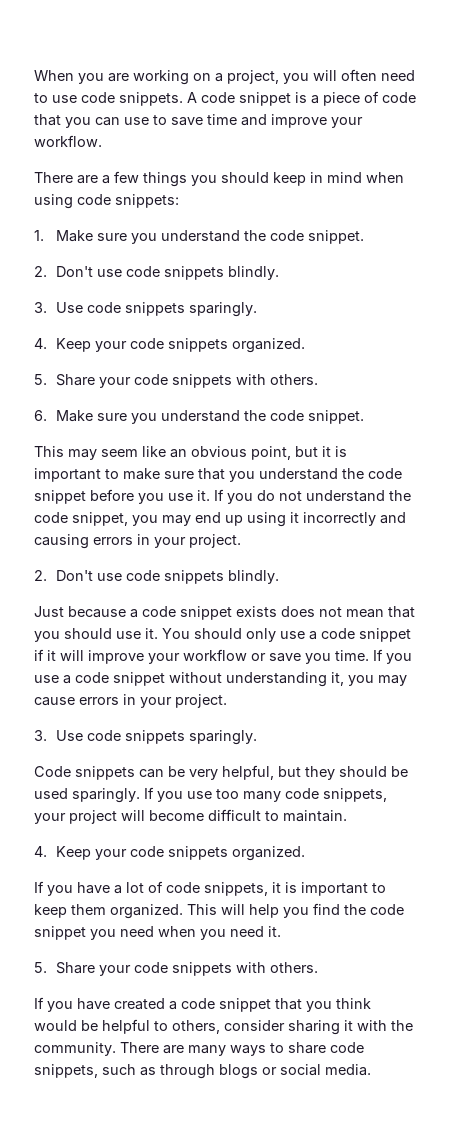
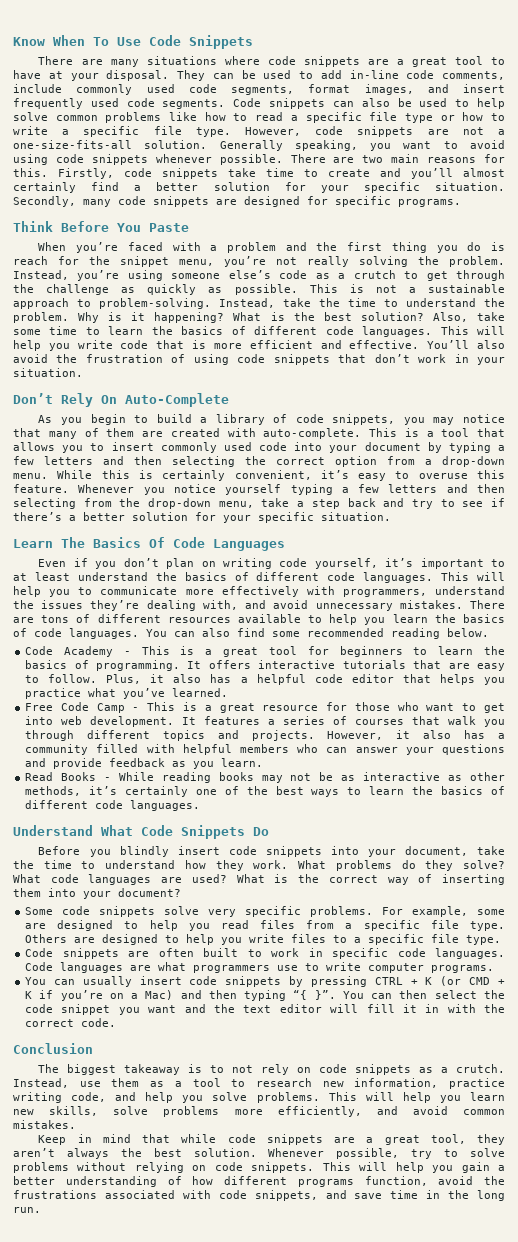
- When you are working on a project, you will often need to use code snippets. A code snippet is a piece of code that you can use to save time and improve your workflow.
- There are a few things you should keep in mind when using code snippets:
- 1. Make sure you understand the code snippet.
- 2. Don't use code snippets blindly.
- 3. Use code snippets sparingly.
- 4. Keep your code snippets organized.
- 5. Share your code snippets with others.
- 6. Make sure you understand the code snippet.
- This may seem like an obvious point, but it is important to make sure that you understand the code snippet before you use it. If you do not understand the code snippet, you may end up using it incorrectly and causing errors in your project.
- 2. Don't use code snippets blindly.
- Just because a code snippet exists does not mean that you should use it. You should only use a code snippet if it will improve your workflow or save you time. If you use a code snippet without understanding it, you may cause errors in your project.
- 3. Use code snippets sparingly.
- Code snippets can be very helpful, but they should be used sparingly. If you use too many code snippets, your project will become difficult to maintain.
- 4. Keep your code snippets organized.
- If you have a lot of code snippets, it is important to keep them organized. This will help you find the code snippet you need when you need it.
- 5. Share your code snippets with others.
- If you have created a code snippet that you think would be helpful to others, consider sharing it with the community. There are many ways to share code snippets, such as through blogs or social media.
+ Know When To Use Code Snippets
+ There are many situations where code snippets are a great tool to have at your disposal. They can be used to add in-line code comments, include commonly used code segments, format images, and insert frequently used code segments. Code snippets can also be used to help solve common problems like how to read a specific file type or how to write a specific file type. However, code snippets are not a one-size-fits-all solution. Generally speaking, you want to avoid using code snippets whenever possible. There are two main reasons for this. Firstly, code snippets take time to create and you’ll almost certainly find a better solution for your specific situation. Secondly, many code snippets are designed for specific programs.
+ Think Before You Paste
+ When you’re faced with a problem and the first thing you do is reach for the snippet menu, you’re not really solving the problem. Instead, you’re using someone else’s code as a crutch to get through the challenge as quickly as possible. This is not a sustainable approach to problem-solving. Instead, take the time to understand the problem. Why is it happening? What is the best solution? Also, take some time to learn the basics of different code languages. This will help you write code that is more efficient and effective. You’ll also avoid the frustration of using code snippets that don’t work in your situation.
+ Don’t Rely On Auto-Complete
+ As you begin to build a library of code snippets, you may notice that many of them are created with auto-complete. This is a tool that allows you to insert commonly used code into your document by typing a few letters and then selecting the correct option from a drop-down menu. While this is certainly convenient, it’s easy to overuse this feature. Whenever you notice yourself typing a few letters and then selecting from the drop-down menu, take a step back and try to see if there’s a better solution for your specific situation.
+ Learn The Basics Of Code Languages
+ Even if you don’t plan on writing code yourself, it’s important to at least understand the basics of different code languages. This will help you to communicate more effectively with programmers, understand the issues they’re dealing with, and avoid unnecessary mistakes. There are tons of different resources available to help you learn the basics of code languages. You can also find some recommended reading below.
+ Code Academy - This is a great tool for beginners to learn the basics of programming. It offers interactive tutorials that are easy to follow. Plus, it also has a helpful code editor that helps you practice what you’ve learned.
+ Free Code Camp - This is a great resource for those who want to get into web development. It features a series of courses that walk you through different topics and projects. However, it also has a community filled with helpful members who can answer your questions and provide feedback as you learn.
+ Read Books - While reading books may not be as interactive as other methods, it’s certainly one of the best ways to learn the basics of different code languages.
+ Understand What Code Snippets Do
+ Before you blindly insert code snippets into your document, take the time to understand how they work. What problems do they solve? What code languages are used? What is the correct way of inserting them into your document?
+ Some code snippets solve very specific problems. For example, some are designed to help you read files from a specific file type. Others are designed to help you write files to a specific file type.
+ Code snippets are often built to work in specific code languages. Code languages are what programmers use to write computer programs.
+ You can usually insert code snippets by pressing CTRL + K (or CMD + K if you’re on a Mac) and then typing “{ }”. You can then select the code snippet you want and the text editor will fill it in with the correct code.
+ Conclusion
+ The biggest takeaway is to not rely on code snippets as a crutch. Instead, use them as a tool to research new information, practice writing code, and help you solve problems. This will help you learn new skills, solve problems more efficiently, and avoid common mistakes.
+ Keep in mind that while code snippets are a great tool, they aren’t always the best solution. Whenever possible, try to solve problems without relying on code snippets. This will help you gain a better understanding of how different programs function, avoid the frustrations associated with code snippets, and save time in the long run.

